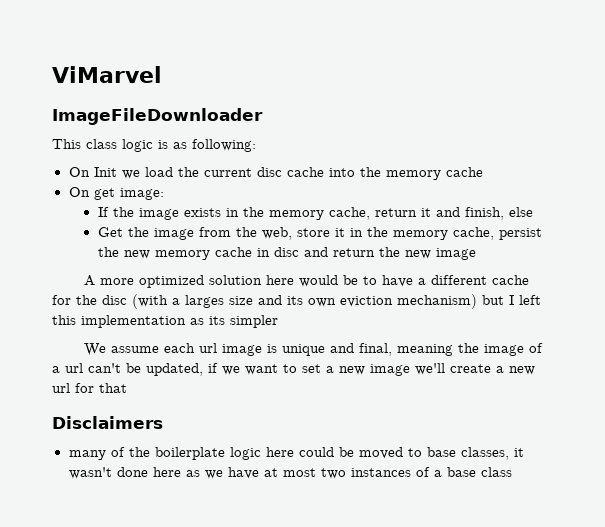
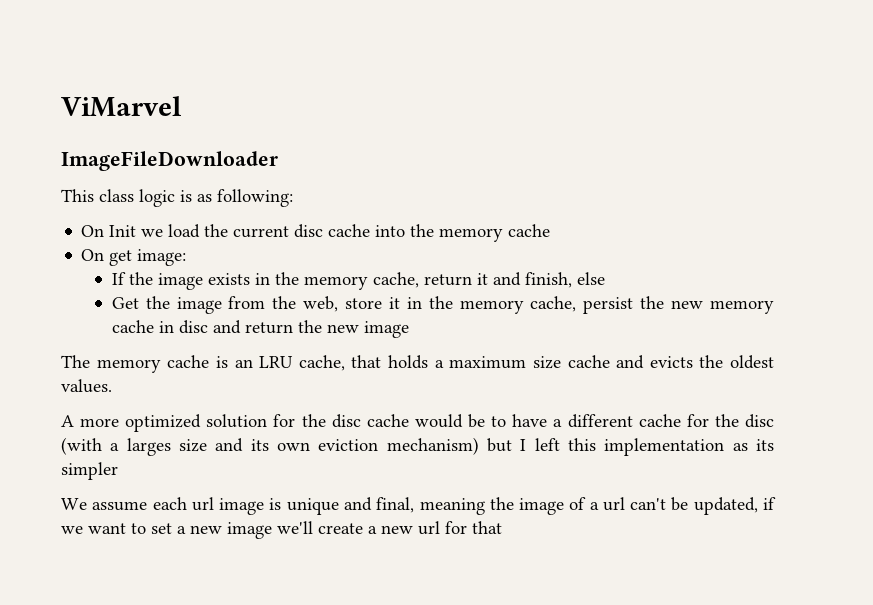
+ The memory cache is an LRU cache, that holds a maximum size cache and evicts the oldest values.
- A more optimized solution here would be to have a different cache for the disc (with a larges size and its own eviction mechanism) but I left this implementation as its simpler
+ A more optimized solution for the disc cache would be to have a different cache for the disc (with a larges size and its own eviction mechanism) but I left this implementation as its simpler
- Disclaimers
- many of the boilerplate logic here could be moved to base classes, it wasn't done here as we have at most two instances of a base class

